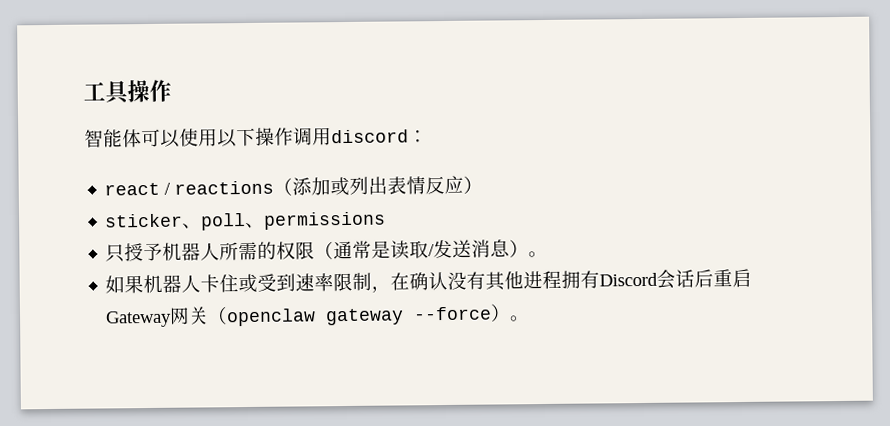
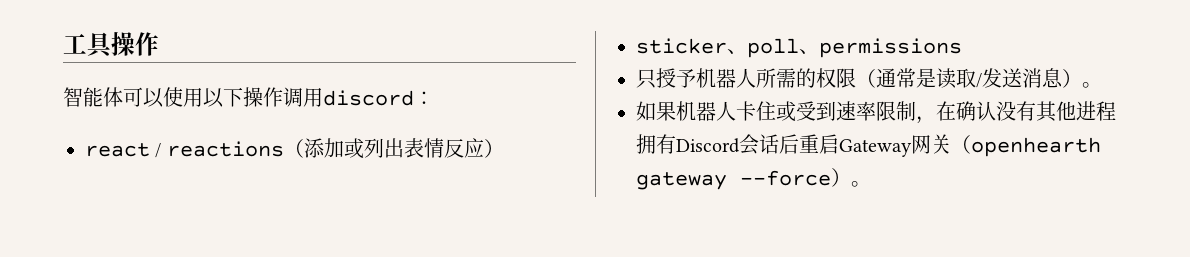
- 如果机器人卡住或受到速率限制，在确认没有其他进程拥有Discord会话后重启Gateway网关（openclaw gateway --force）。
+ 如果机器人卡住或受到速率限制，在确认没有其他进程拥有Discord会话后重启Gateway网关（openhearth gateway --force）。

